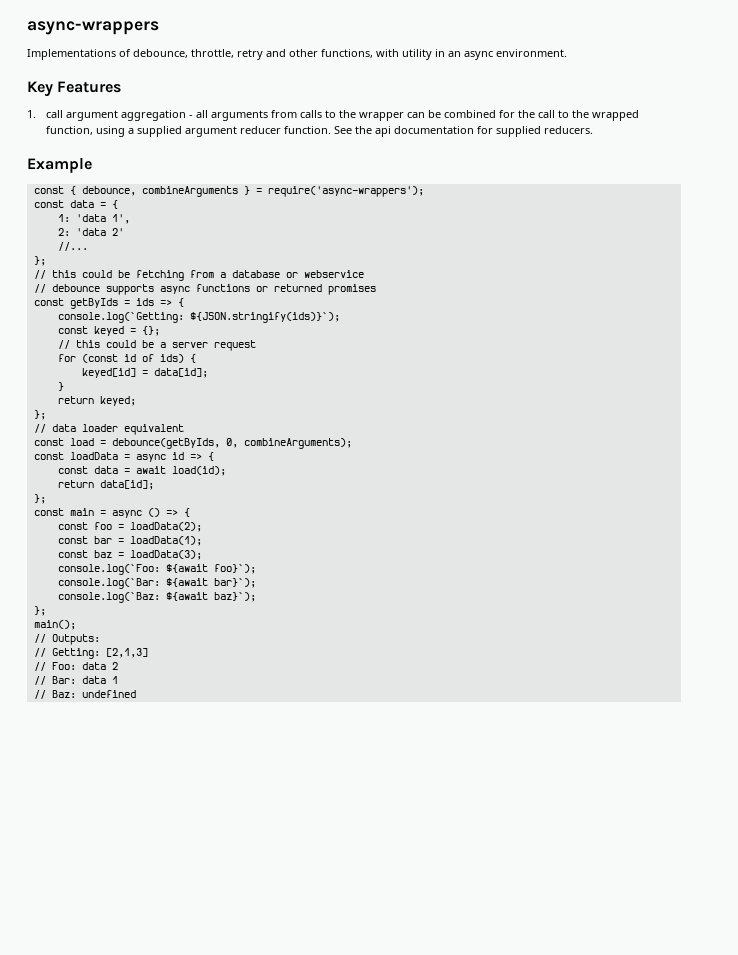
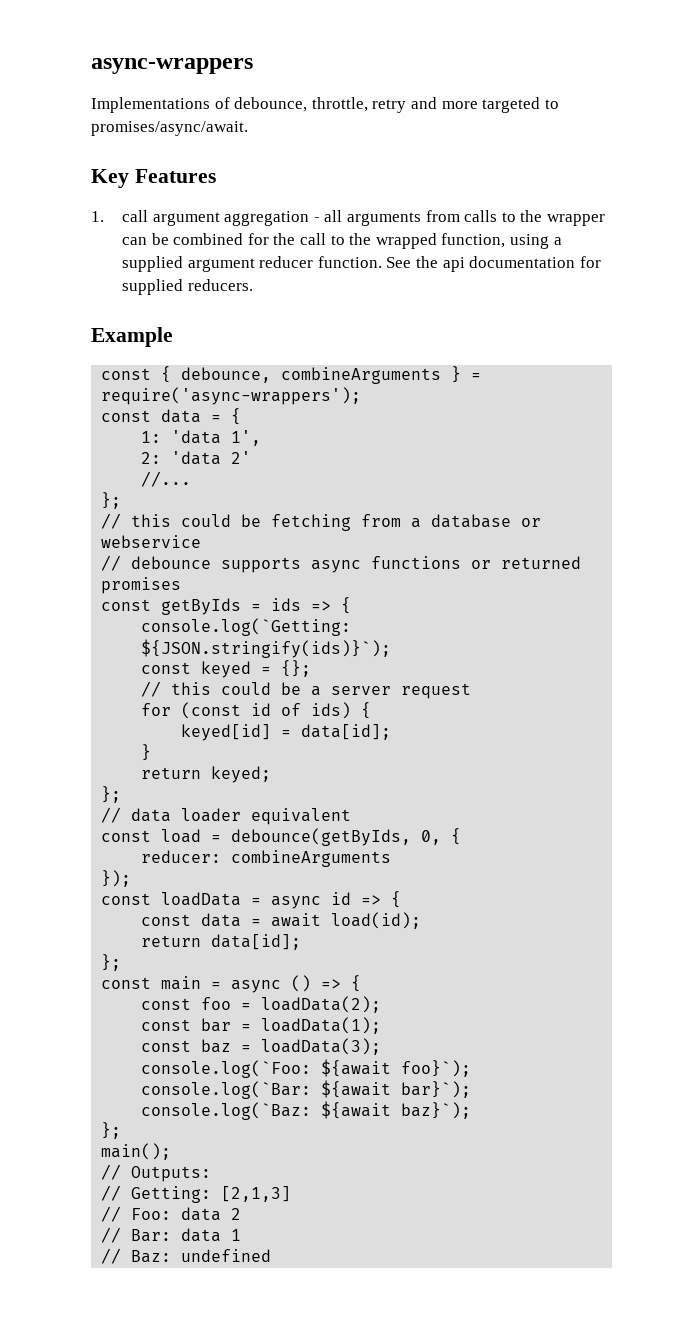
- Implementations of debounce, throttle, retry and other functions, with utility in an async environment.
+ Implementations of debounce, throttle, retry and more targeted to promises/async/await.
- const load = debounce(getByIds, 0, combineArguments);
+ const load = debounce(getByIds, 0, {
+ reducer: combineArguments
+ });

